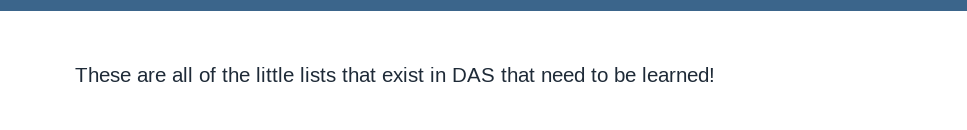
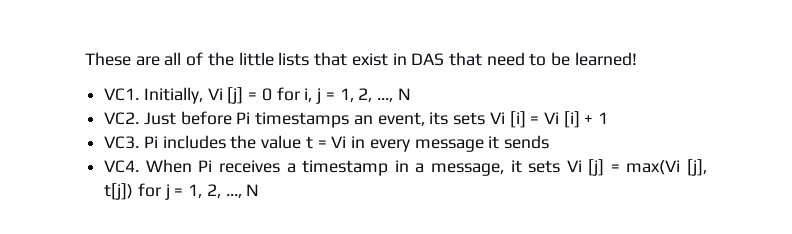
+ VC1. Initially, Vi [j] = 0 for i, j = 1, 2, …, N
+ VC2. Just before Pi timestamps an event, its sets Vi [i] = Vi [i] + 1
+ VC3. Pi includes the value t = Vi in every message it sends
+ VC4. When Pi receives a timestamp in a message, it sets Vi [j] = max(Vi [j], t[j]) for j = 1, 2, ..., N

